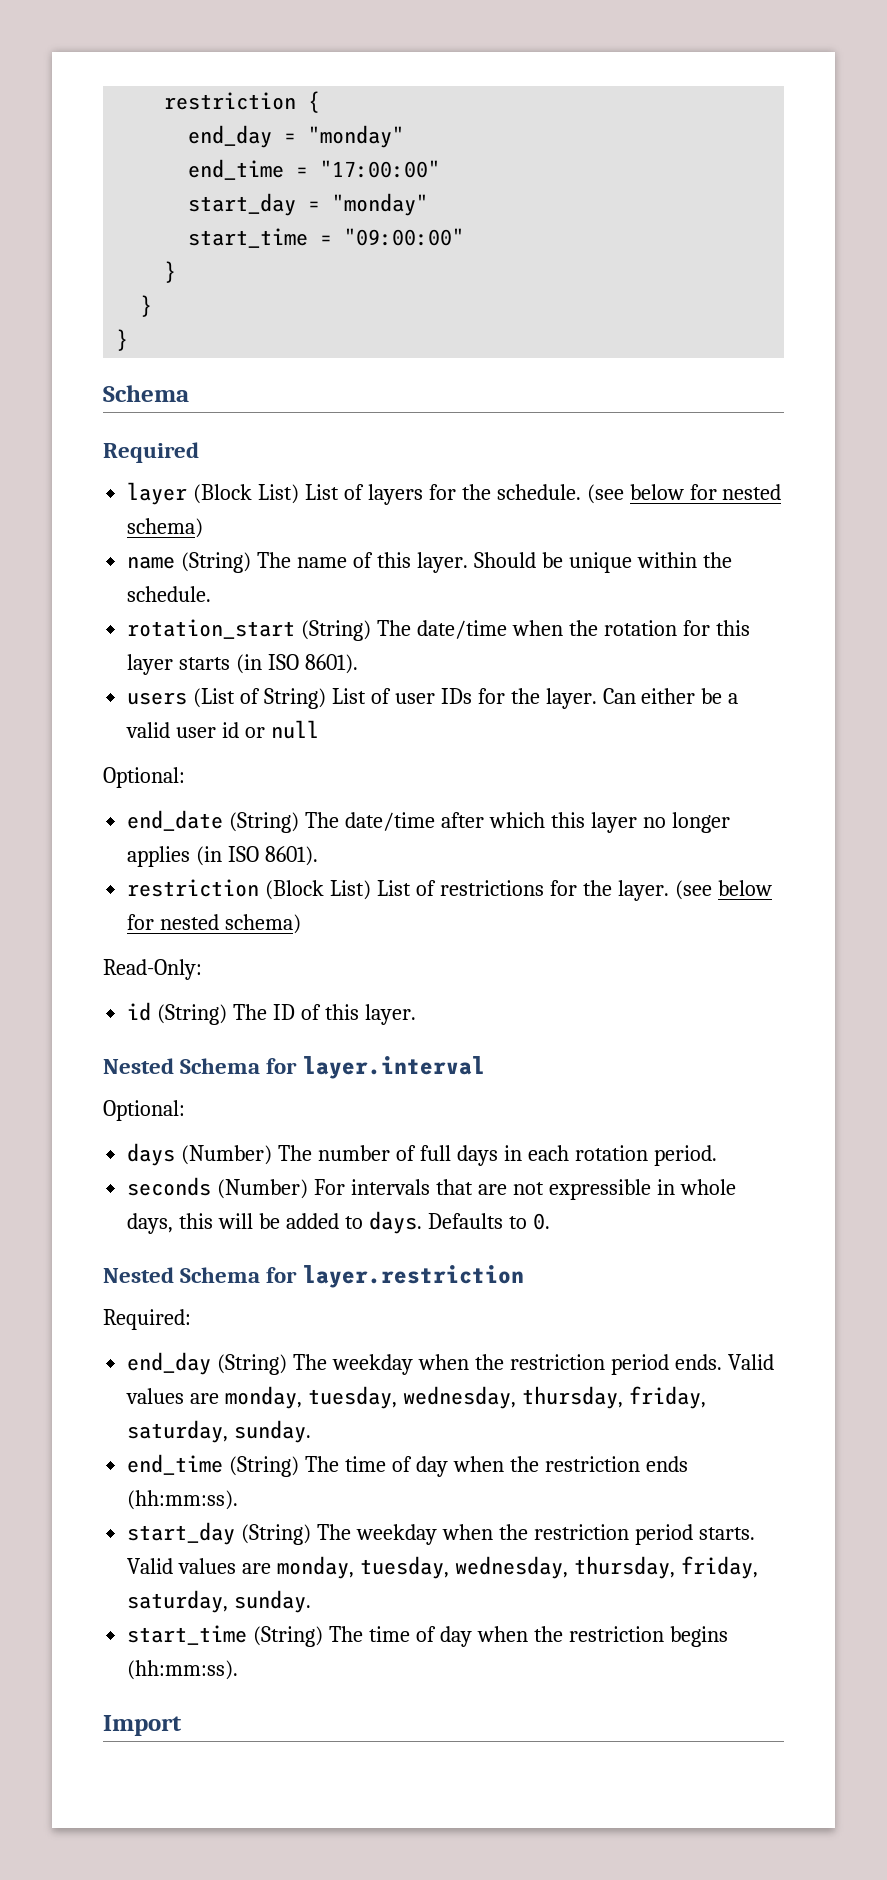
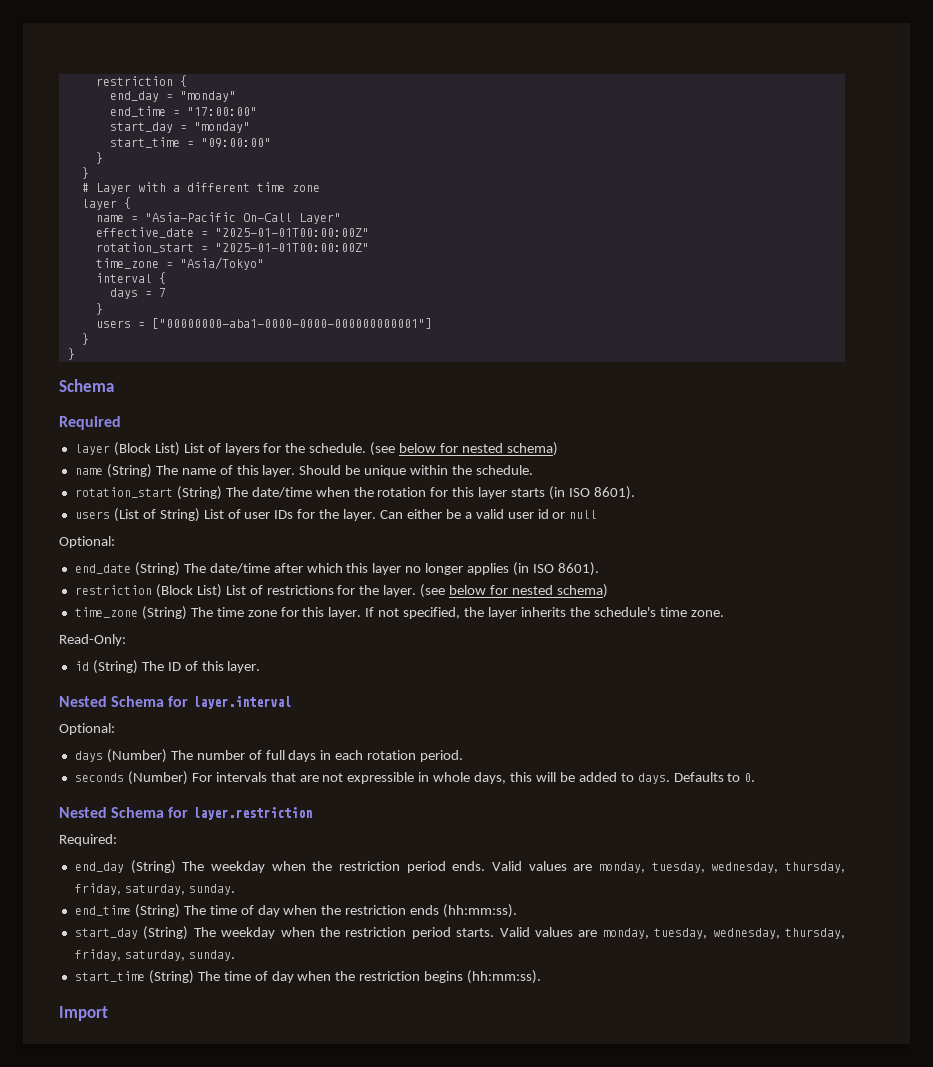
+ # Layer with a different time zone
+ layer {
+ name = "Asia-Pacific On-Call Layer"
+ effective_date = "2025-01-01T00:00:00Z"
+ rotation_start = "2025-01-01T00:00:00Z"
+ time_zone = "Asia/Tokyo"
+ interval {
+ days = 7
+ }
+ users = ["00000000-aba1-0000-0000-000000000001"]
+ }
+ time_zone (String) The time zone for this layer. If not specified, the layer inherits the schedule's time zone.

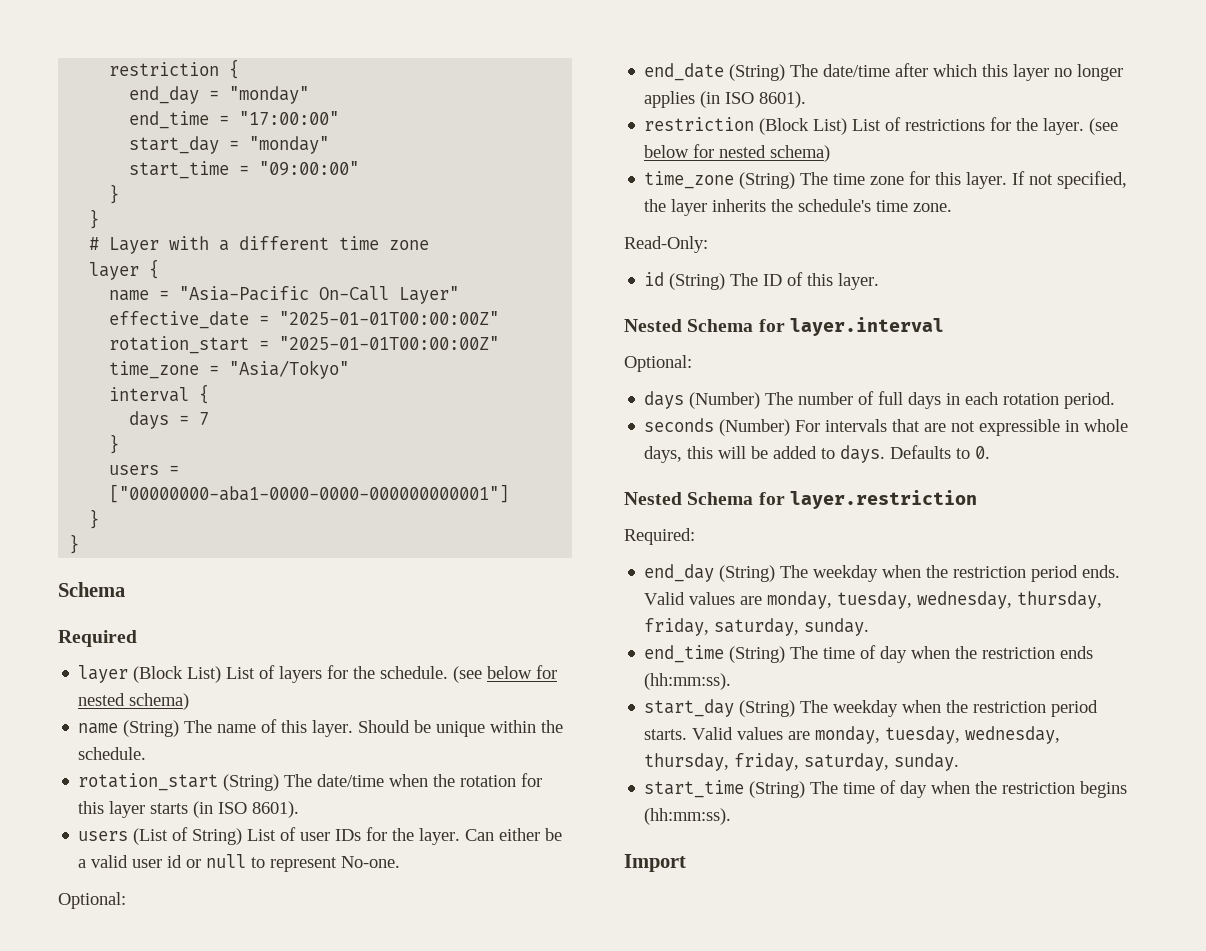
- Can either be a valid user id or null
+ Can either be a valid user id or null to represent No-one.

